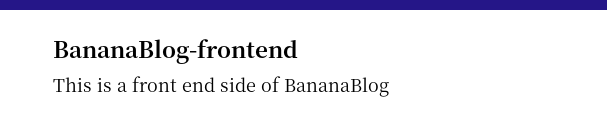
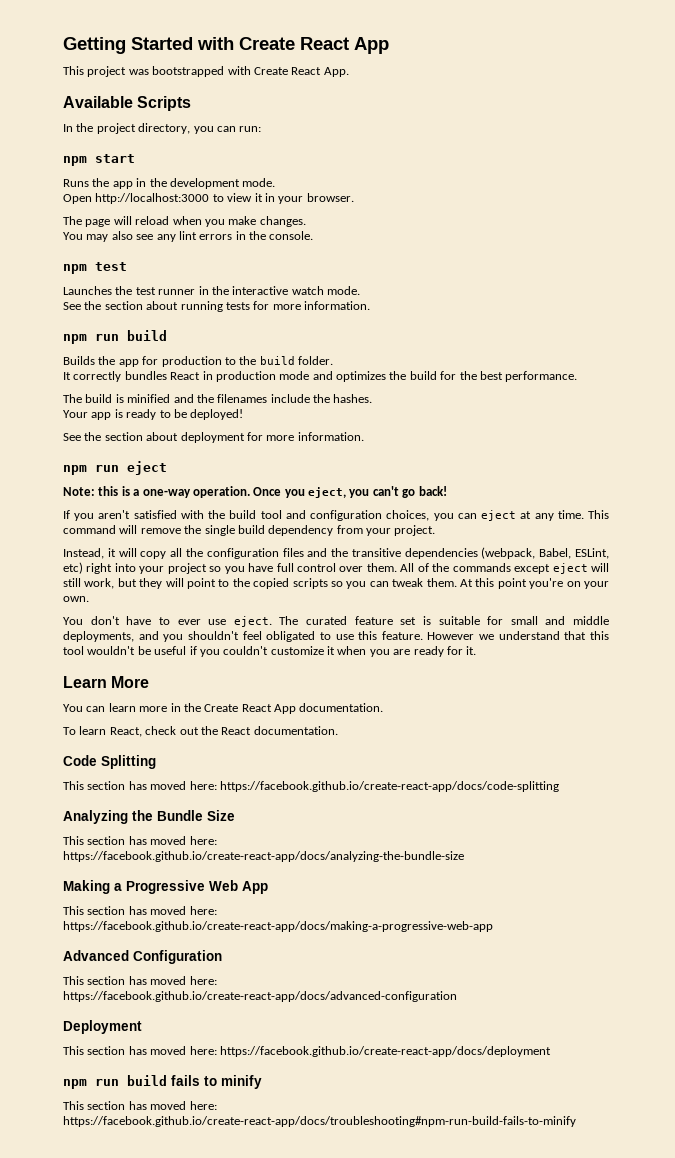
- BananaBlog-frontend
- This is a front end side of BananaBlog
+ Getting Started with Create React App
+ This project was bootstrapped with Create React App.
+ Available Scripts
+ In the project directory, you can run:
+ npm start
+ Runs the app in the development mode.
+ Open http://localhost:3000 to view it in your browser.
+ The page will reload when you make changes.
+ You may also see any lint errors in the console.
+ npm test
+ Launches the test runner in the interactive watch mode.
+ See the section about running tests for more information.
+ npm run build
+ Builds the app for production to the build folder.
+ It correctly bundles React in production mode and optimizes the build for the best performance.
+ The build is minified and the filenames include the hashes.
+ Your app is ready to be deployed!
+ See the section about deployment for more information.
+ npm run eject
+ Note: this is a one-way operation. Once you eject, you can't go back!
+ If you aren't satisfied with the build tool and configuration choices, you can eject at any time. This command will remove the single build dependency from your project.
+ Instead, it will copy all the configuration files and the transitive dependencies (webpack, Babel, ESLint, etc) right into your project so you have full control over them. All of the commands except eject will still work, but they will point to the copied scripts so you can tweak them. At this point you're on your own.
+ You don't have to ever use eject. The curated feature set is suitable for small and middle deployments, and you shouldn't feel obligated to use this feature. However we understand that this tool wouldn't be useful if you couldn't customize it when you are ready for it.
+ Learn More
+ You can learn more in the Create React App documentation.
+ To learn React, check out the React documentation.
+ Code Splitting
+ This section has moved here: https://facebook.github.io/create-react-app/docs/code-splitting
+ Analyzing the Bundle Size
+ This section has moved here: https://facebook.github.io/create-react-app/docs/analyzing-the-bundle-size
+ Making a Progressive Web App
+ This section has moved here: https://facebook.github.io/create-react-app/docs/making-a-progressive-web-app
+ Advanced Configuration
+ This section has moved here: https://facebook.github.io/create-react-app/docs/advanced-configuration
+ Deployment
+ This section has moved here: https://facebook.github.io/create-react-app/docs/deployment
+ npm run build fails to minify
+ This section has moved here: https://facebook.github.io/create-react-app/docs/troubleshooting#npm-run-build-fails-to-minify

